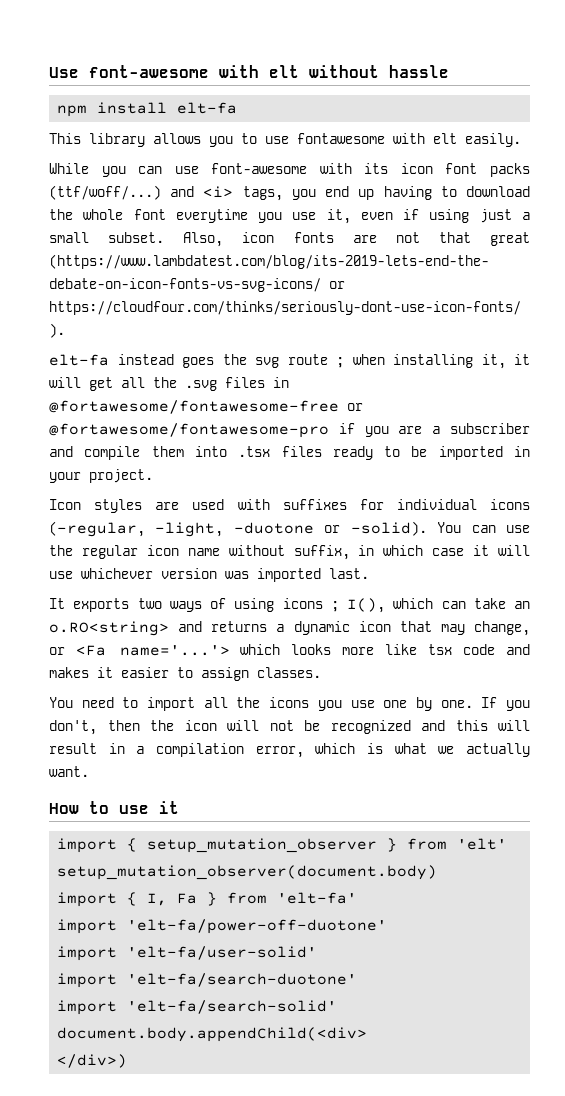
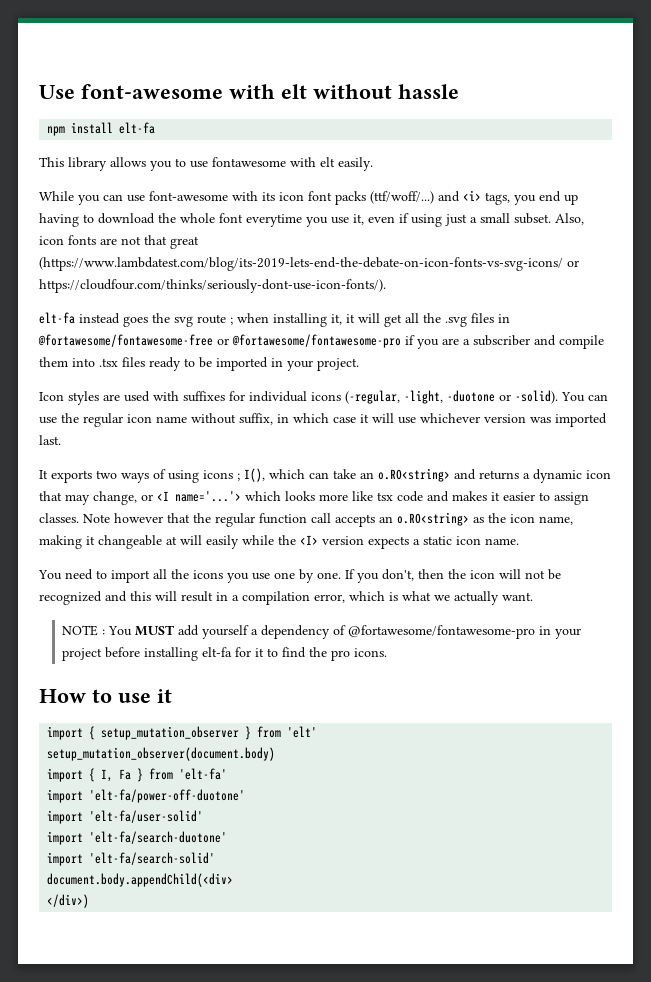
- It exports two ways of using icons ; I(), which can take an o.RO<string> and returns a dynamic icon that may change, or <Fa name='...'> which looks more like tsx code and makes it easier to assign classes.
+ It exports two ways of using icons ; I(), which can take an o.RO<string> and returns a dynamic icon that may change, or <I name='...'> which looks more like tsx code and makes it easier to assign classes. Note however that the regular function call accepts an o.RO<string> as the icon name, making it changeable at will easily while the <I> version expects a static icon name.
+ NOTE : You MUST add yourself a dependency of @fortawesome/fontawesome-pro in your project before installing elt-fa for it to find the pro icons.

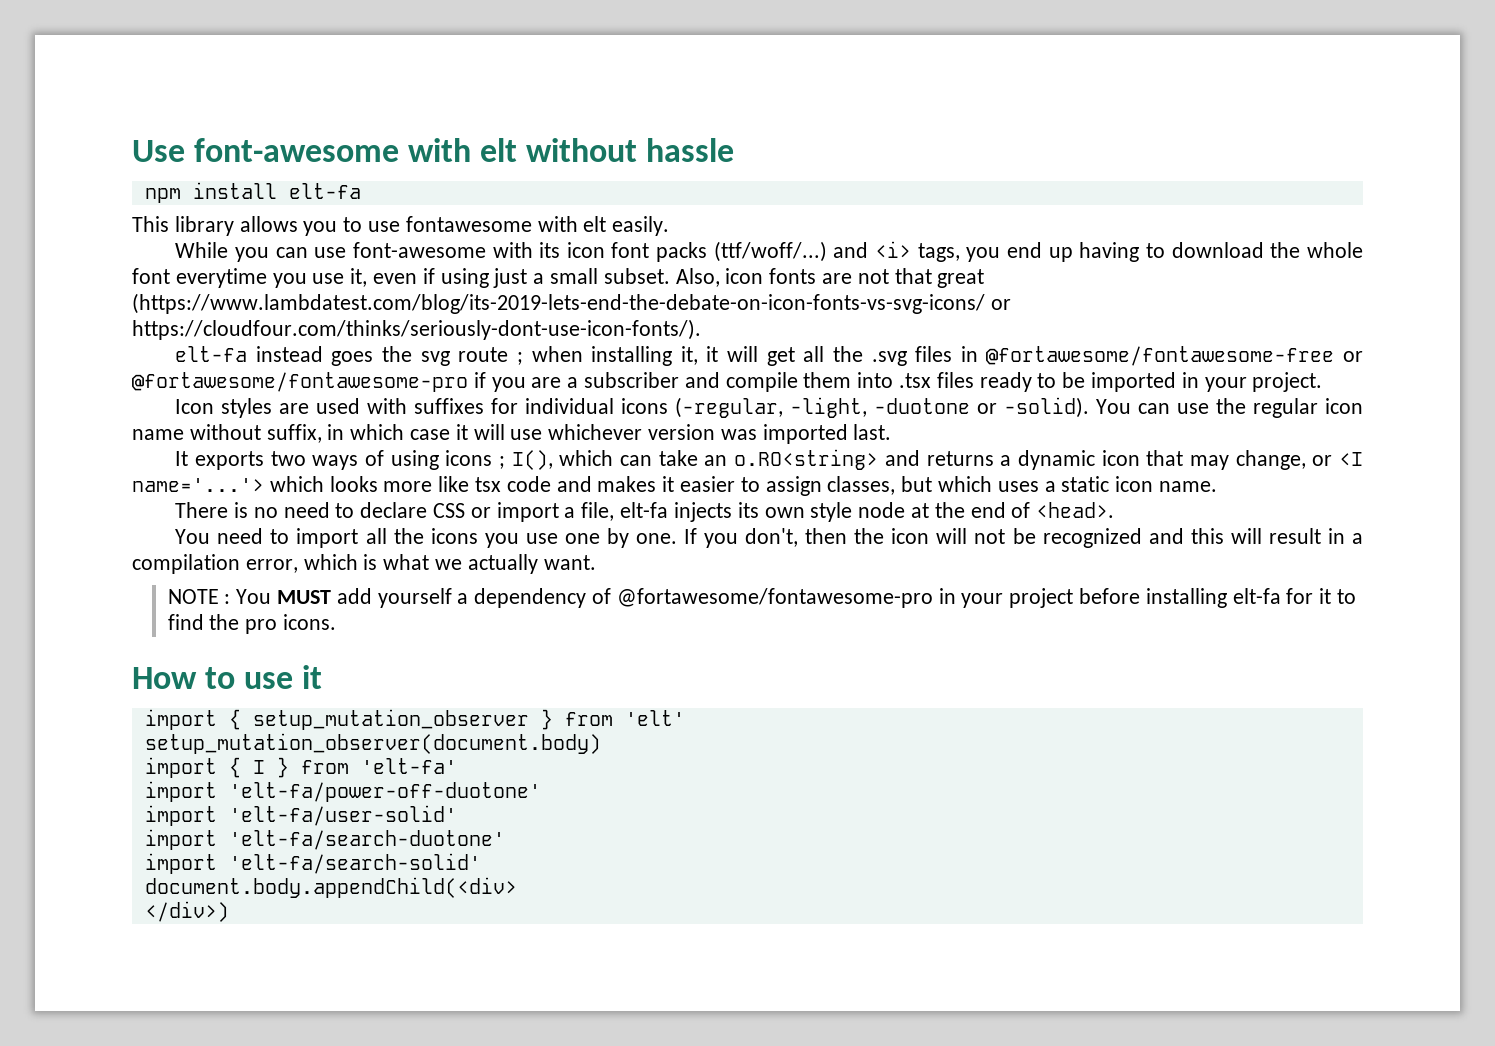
- It exports two ways of using icons ; I(), which can take an o.RO<string> and returns a dynamic icon that may change, or <I name='...'> which looks more like tsx code and makes it easier to assign classes. Note however that the regular function call accepts an o.RO<string> as the icon name, making it changeable at will easily while the <I> version expects a static icon name.
+ It exports two ways of using icons ; I(), which can take an o.RO<string> and returns a dynamic icon that may change, or <I name='...'> which looks more like tsx code and makes it easier to assign classes, but which uses a static icon name.
+ There is no need to declare CSS or import a file, elt-fa injects its own style node at the end of <head>.
- import { I, Fa } from 'elt-fa'
+ import { I } from 'elt-fa'

